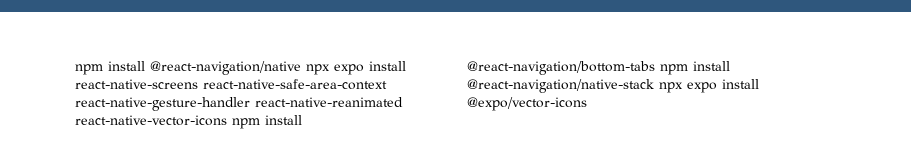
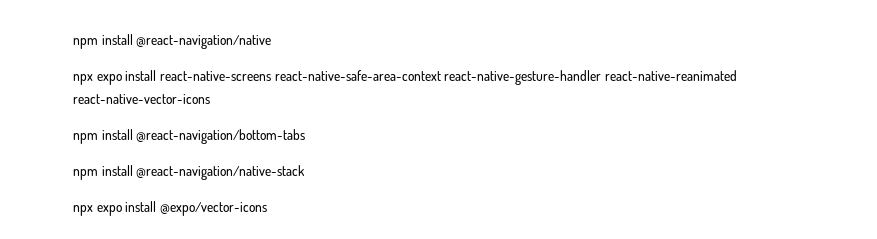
- npm install @react-navigation/native npx expo install react-native-screens react-native-safe-area-context react-native-gesture-handler react-native-reanimated react-native-vector-icons npm install @react-navigation/bottom-tabs npm install @react-navigation/native-stack npx expo install @expo/vector-icons
+ npm install @react-navigation/native
+ npx expo install react-native-screens react-native-safe-area-context react-native-gesture-handler react-native-reanimated react-native-vector-icons
+ npm install @react-navigation/bottom-tabs
+ npm install @react-navigation/native-stack
+ npx expo install @expo/vector-icons

